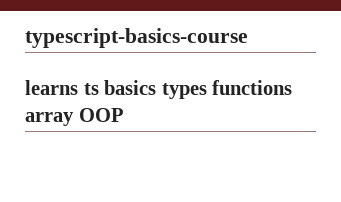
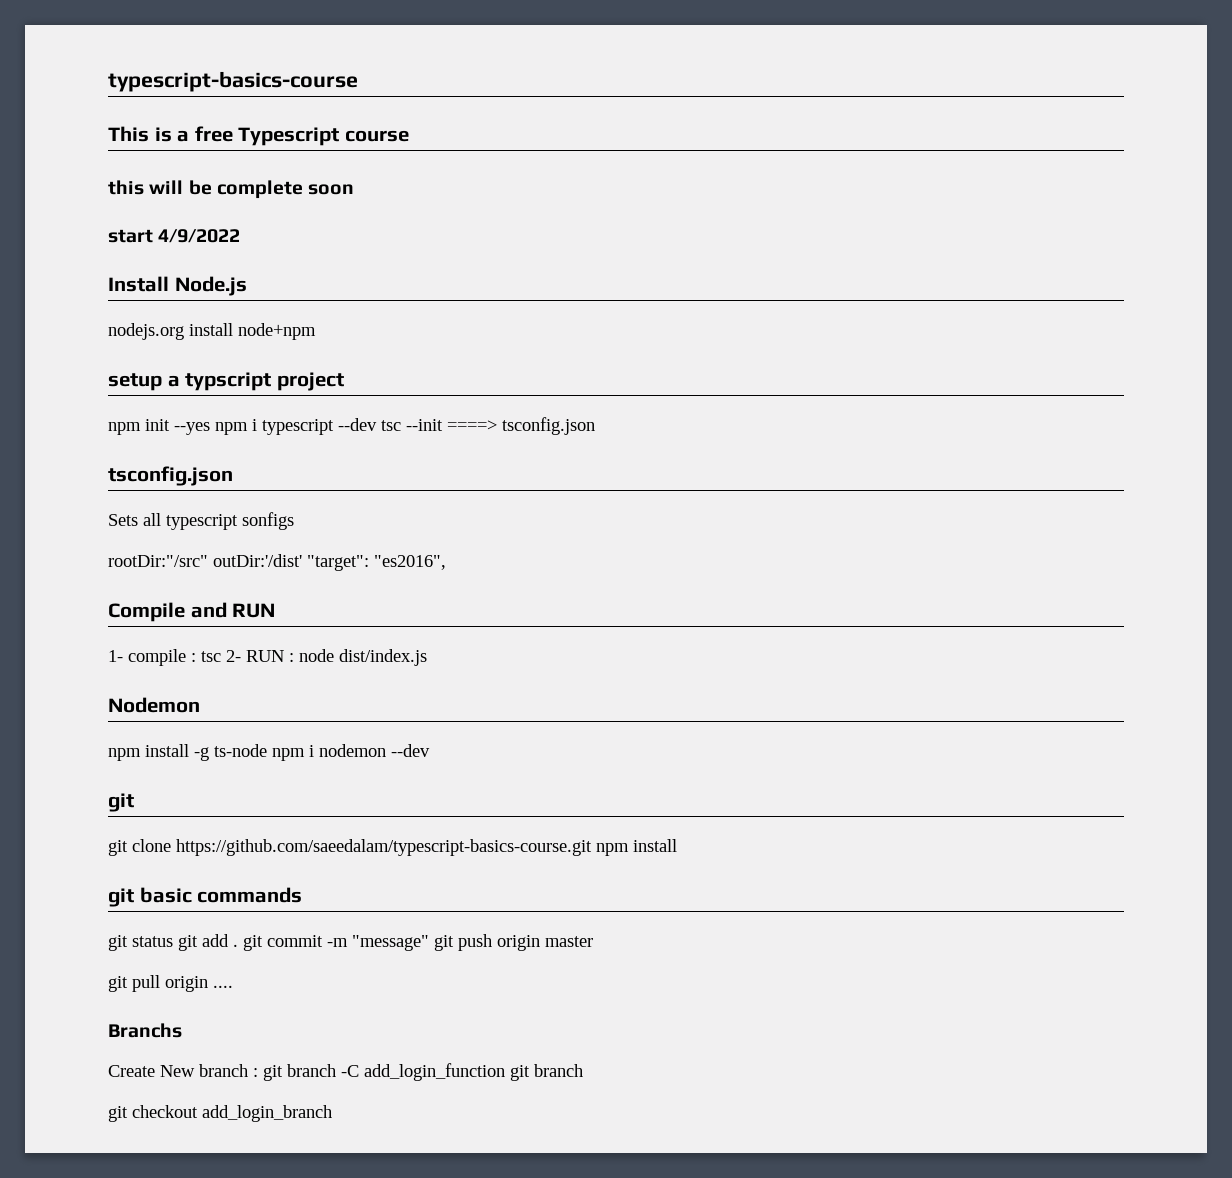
- learns ts basics types functions array OOP
+ This is a free Typescript course
+ this will be complete soon
+ start 4/9/2022
+ Install Node.js
+ nodejs.org install node+npm
+ setup a typscript project
+ npm init --yes npm i typescript --dev tsc --init ====> tsconfig.json
+ tsconfig.json
+ Sets all typescript sonfigs
+ rootDir:"/src" outDir:'/dist' "target": "es2016",
+ Compile and RUN
+ 1- compile : tsc 2- RUN : node dist/index.js
+ Nodemon
+ npm install -g ts-node npm i nodemon --dev
+ git
+ git clone https://github.com/saeedalam/typescript-basics-course.git npm install
+ git basic commands
+ git status git add . git commit -m "message" git push origin master
+ git pull origin ....
+ Branchs
+ Create New branch : git branch -C add_login_function git branch
+ git checkout add_login_branch

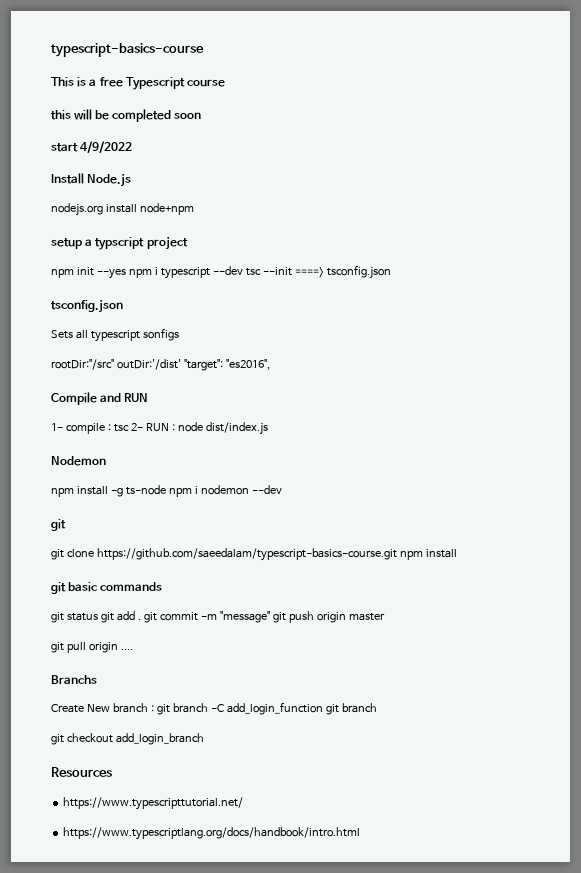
- this will be complete soon
+ this will be completed soon
+ Resources
+ https://www.typescripttutorial.net/
+ https://www.typescriptlang.org/docs/handbook/intro.html

